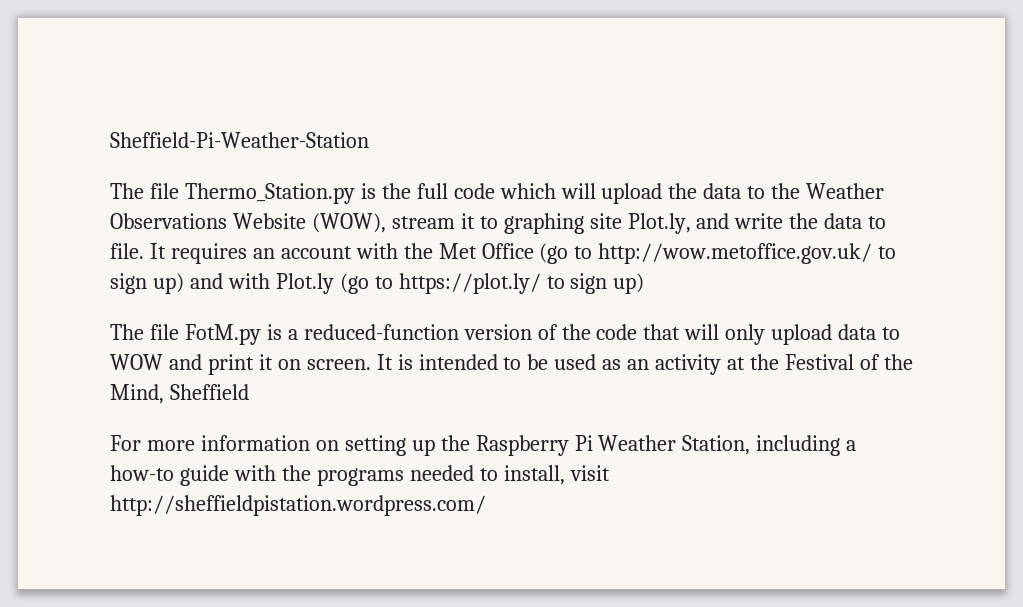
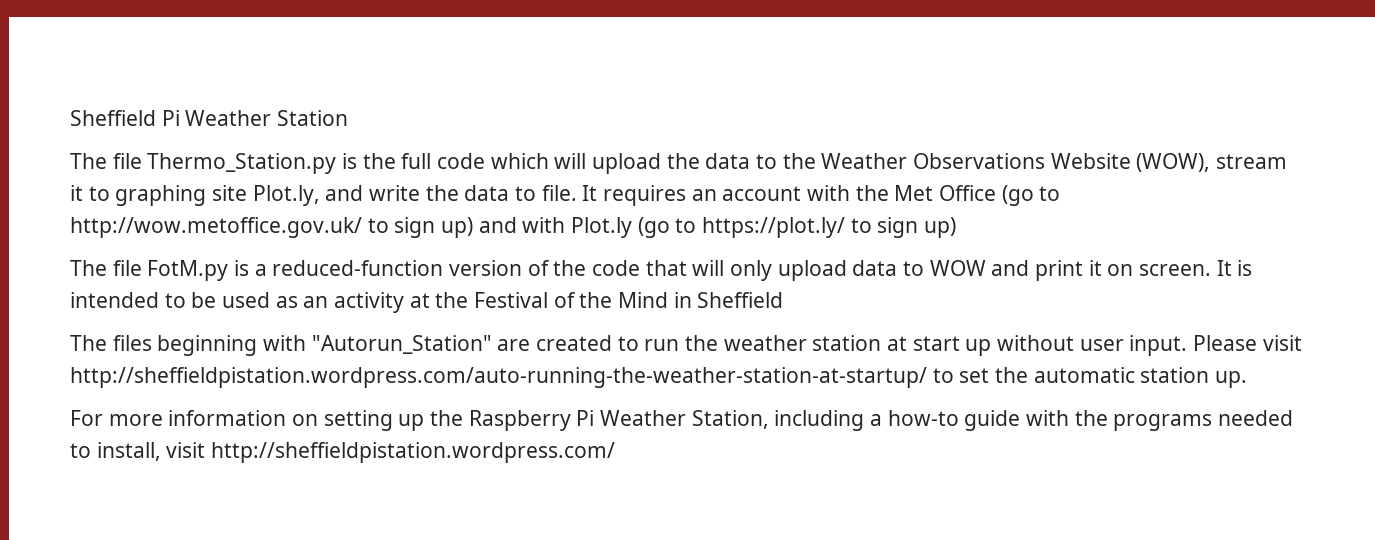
- Sheffield-Pi-Weather-Station
+ Sheffield Pi Weather Station
- It is intended to be used as an activity at the Festival of the Mind, Sheffield
+ It is intended to be used as an activity at the Festival of the Mind in Sheffield
+ The files beginning with "Autorun_Station" are created to run the weather station at start up without user input. Please visit http://sheffieldpistation.wordpress.com/auto-running-the-weather-station-at-startup/ to set the automatic station up.

